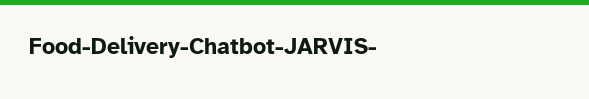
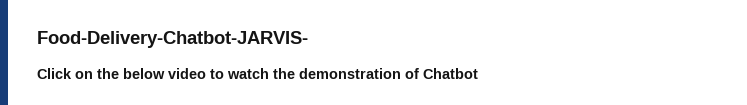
+ Click on the below video to watch the demonstration of Chatbot

